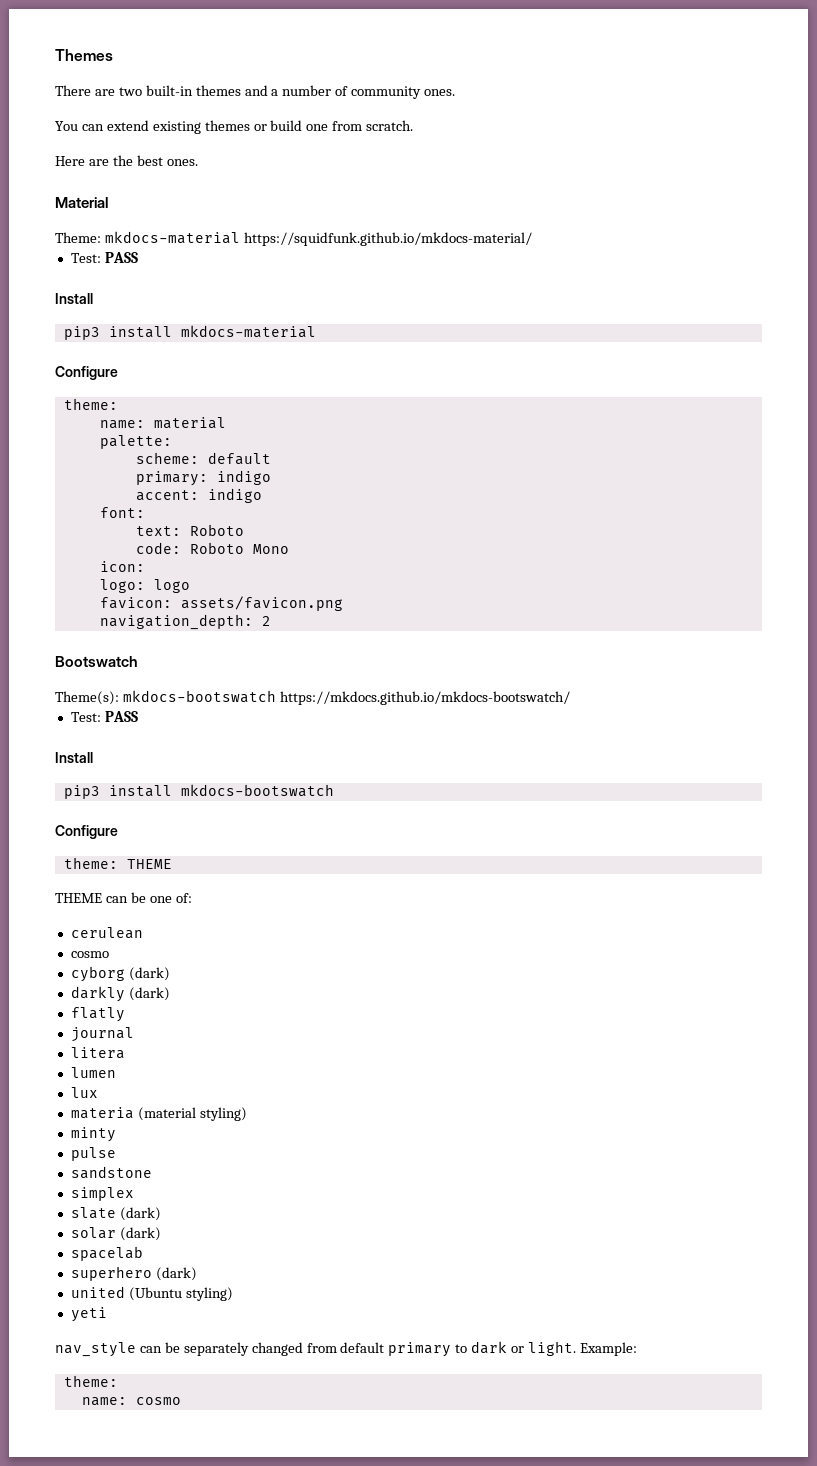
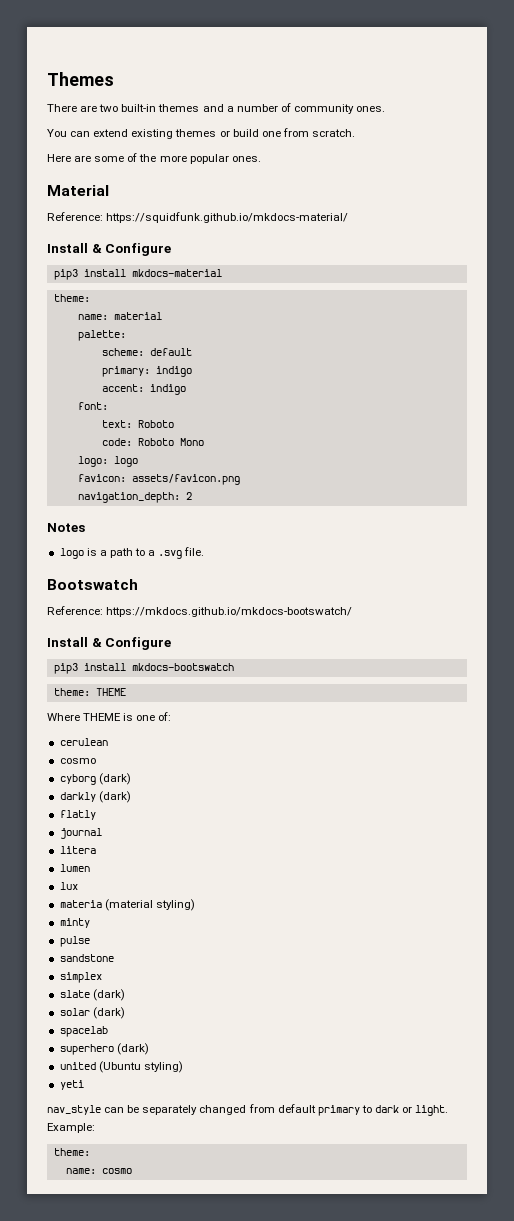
- Here are the best ones.
+ Here are some of the more popular ones.
- Theme: mkdocs-material https://squidfunk.github.io/mkdocs-material/
- Test: PASS
- Install
+ Reference: https://squidfunk.github.io/mkdocs-material/
+ Install & Configure
  pip3 install mkdocs-material
- Configure
- icon:
+ Notes
+ logo is a path to a .svg file.
- Theme(s): mkdocs-bootswatch https://mkdocs.github.io/mkdocs-bootswatch/
- Test: PASS
- Install
+ Reference: https://mkdocs.github.io/mkdocs-bootswatch/
+ Install & Configure
  pip3 install mkdocs-bootswatch
- Configure
- THEME can be one of:
+ Where THEME is one of:

